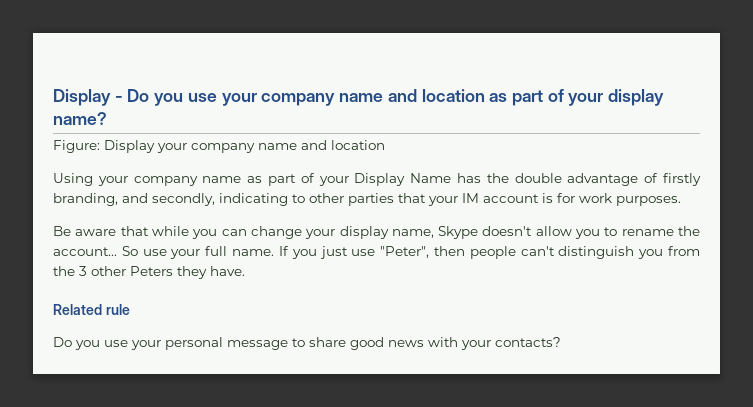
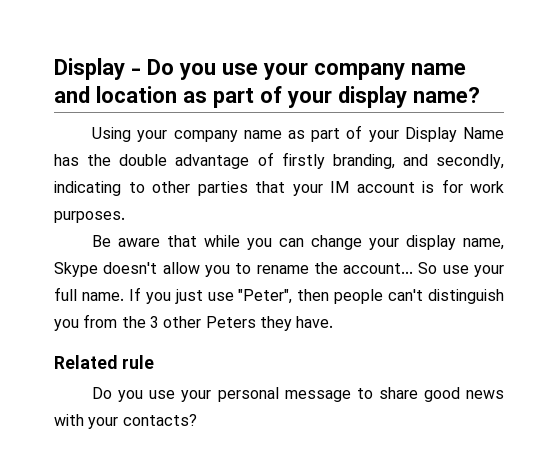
- Figure: Display your company name and location

